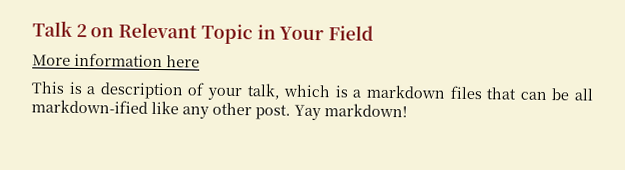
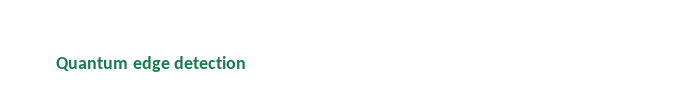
- Talk 2 on Relevant Topic in Your Field
- More information here
- This is a description of your talk, which is a markdown files that can be all markdown-ified like any other post. Yay markdown!
+ Quantum edge detection

